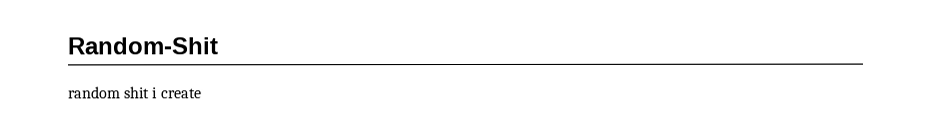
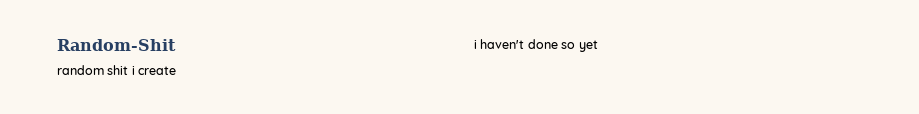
+ i haven't done so yet

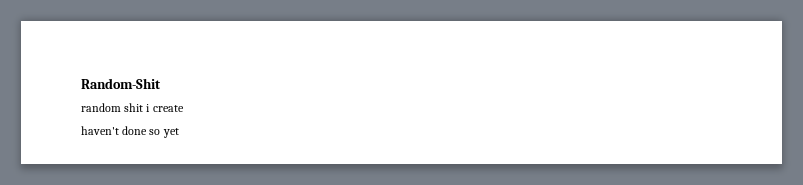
- i haven't done so yet
+ haven't done so yet

